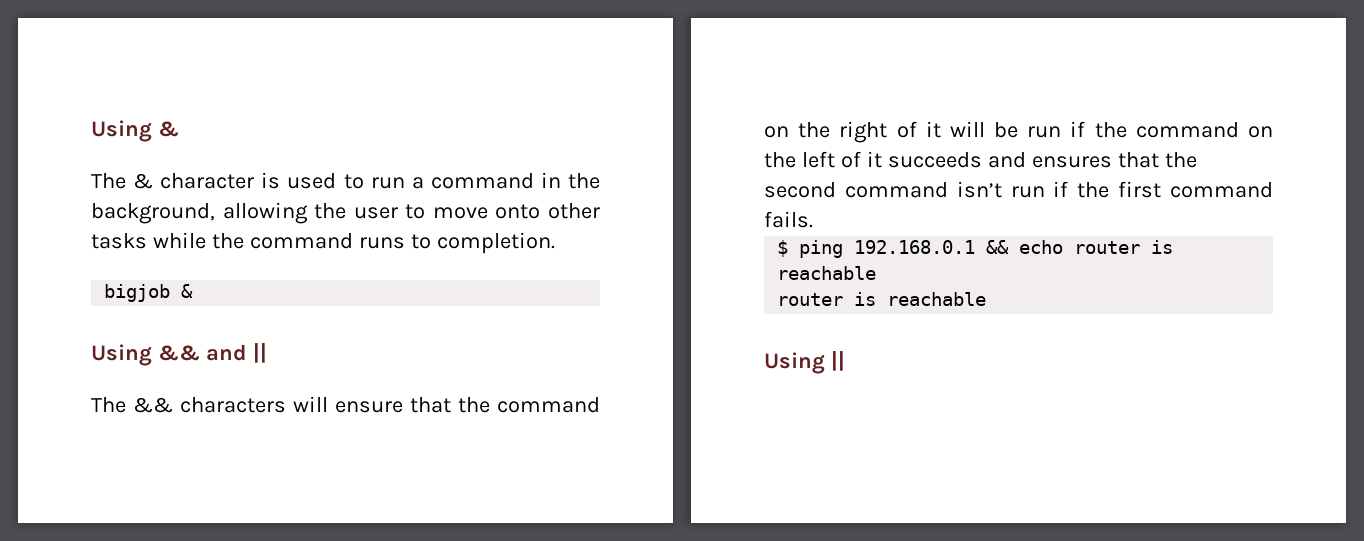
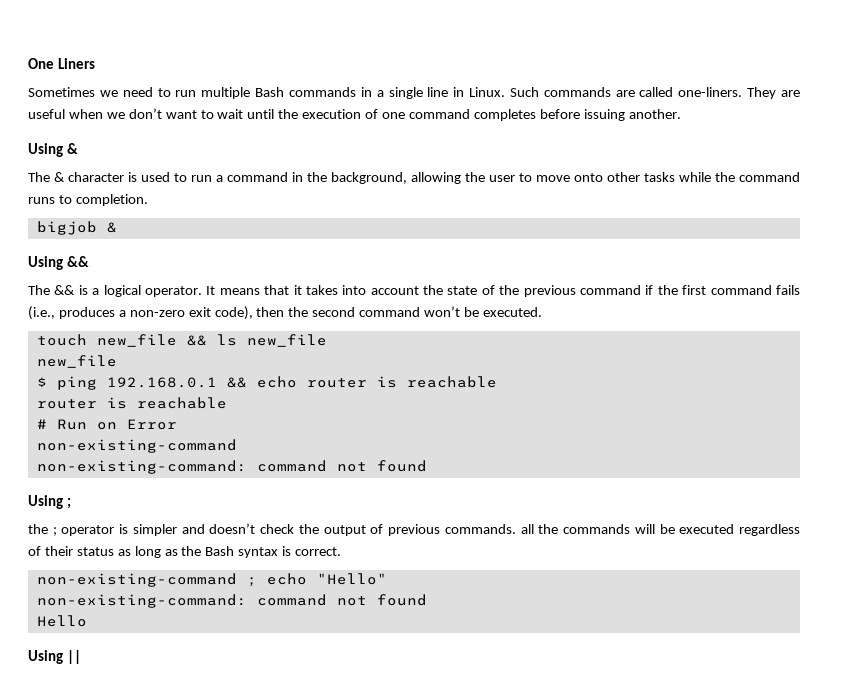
+ One Liners
+ Sometimes we need to run multiple Bash commands in a single line in Linux. Such commands are called one-liners. They are useful when we don’t want to wait until the execution of one command completes before issuing another.
- Using && and ||
+ Using &&
- The && characters will ensure that the command on the right of it will be run if the command on the left of it succeeds and ensures that the second command isn’t run if the first command fails.
+ The && is a logical operator. It means that it takes into account the state of the previous command if the first command fails (i.e., produces a non-zero exit code), then the second command won’t be executed.
+ touch new_file && ls new_file
+ new_file
+ # Run on Error
+ non-existing-command
+ non-existing-command: command not found
+ Using ;
+ the ; operator is simpler and doesn’t check the output of previous commands. all the commands will be executed regardless of their status as long as the Bash syntax is correct.
+ non-existing-command ; echo "Hello"
+ non-existing-command: command not found
+ Hello

